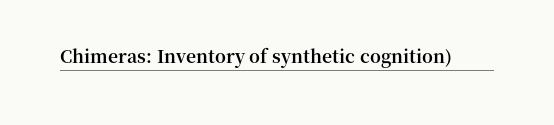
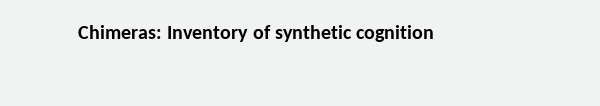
- Chimeras: Inventory of synthetic cognition)
+ Chimeras: Inventory of synthetic cognition

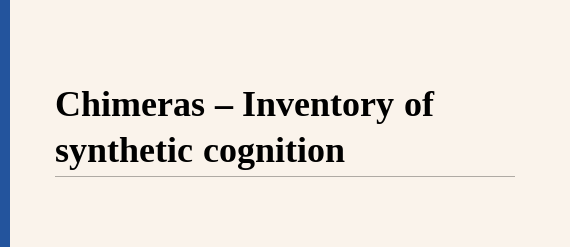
- Chimeras: Inventory of synthetic cognition
+ Chimeras – Inventory of synthetic cognition

